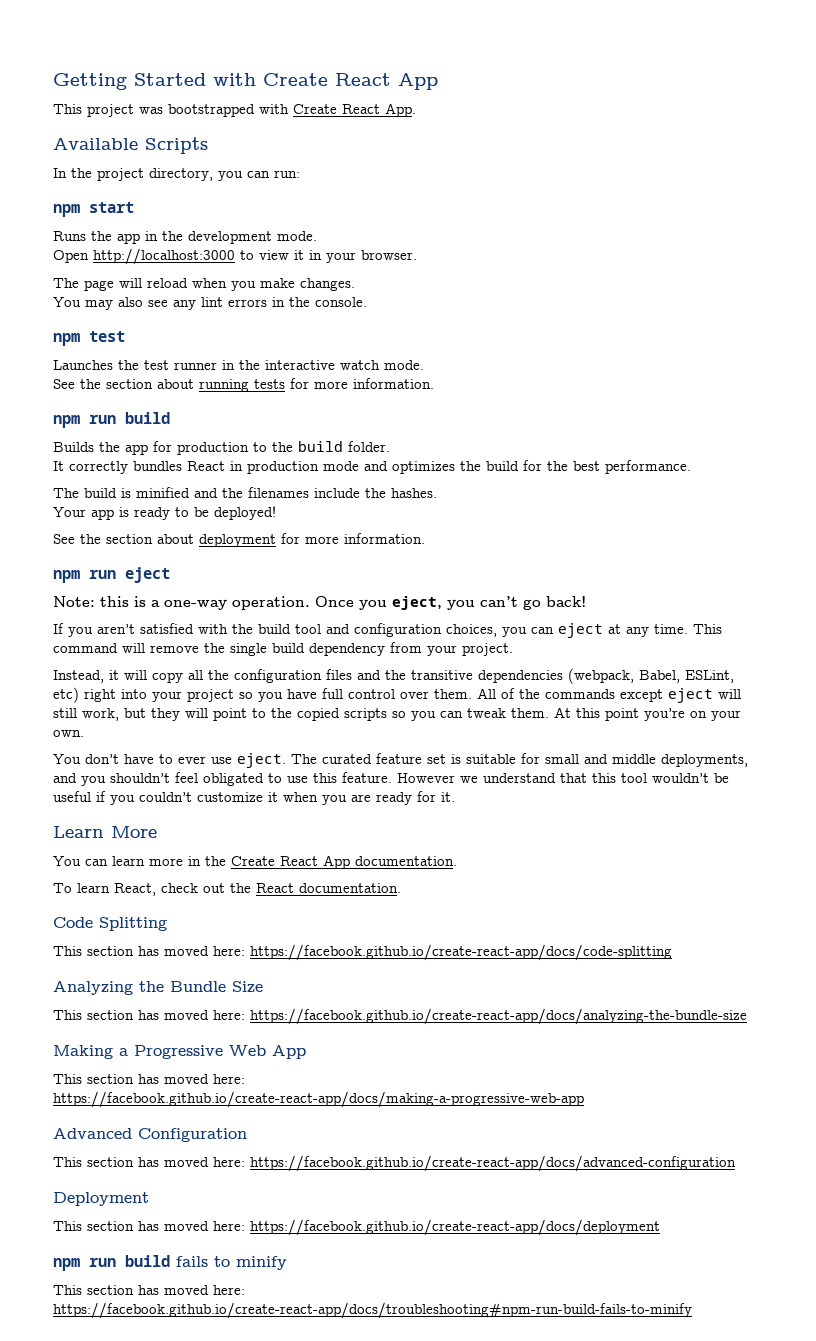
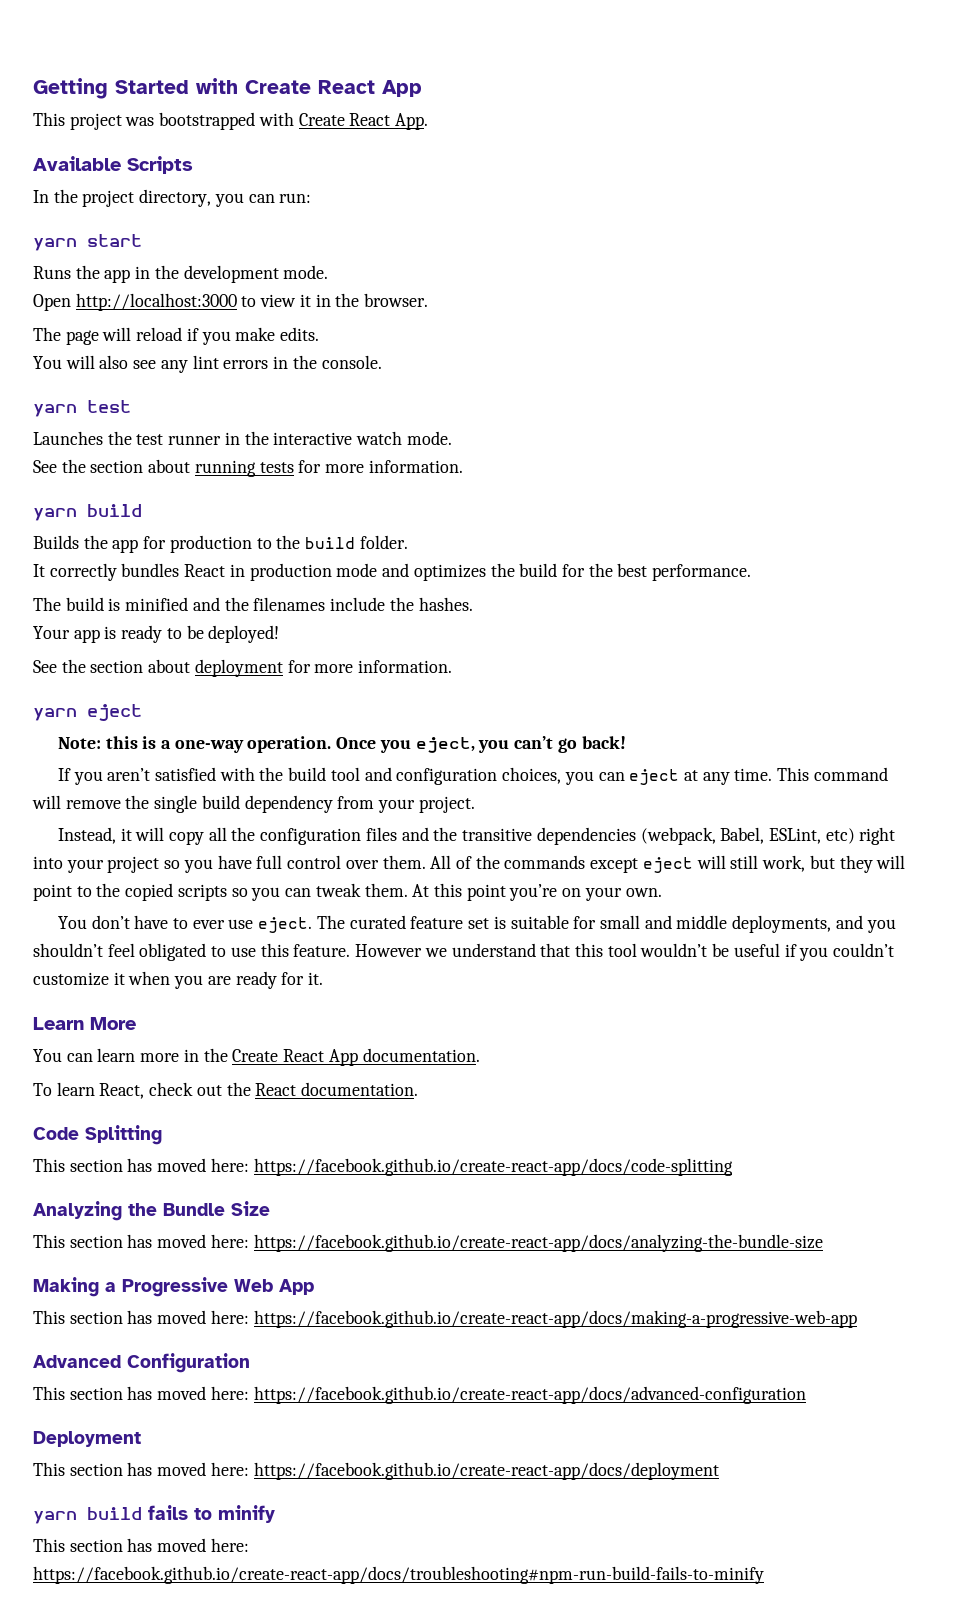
- npm start
+ yarn start
- Open http://localhost:3000 to view it in your browser.
+ Open http://localhost:3000 to view it in the browser.
- The page will reload when you make changes.
- You may also see any lint errors in the console.
+ The page will reload if you make edits.
+ You will also see any lint errors in the console.
- npm test
+ yarn test
  See the section about running tests for more information.
- npm run build
+ yarn build
- npm run eject
+ yarn eject
- npm run build fails to minify
+ yarn build fails to minify

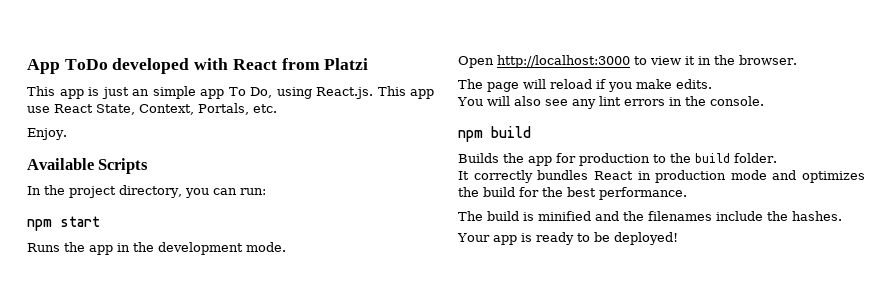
- Getting Started with Create React App
- This project was bootstrapped with Create React App.
+ App ToDo developed with React from Platzi
+ This app is just an simple app To Do, using React.js. This app use React State, Context, Portals, etc.
+ Enjoy.
- yarn start
+ npm start
- yarn test
- Launches the test runner in the interactive watch mode.
- See the section about running tests for more information.
- yarn build
+ npm build
- See the section about deployment for more information.
- yarn eject
- Note: this is a one-way operation. Once you eject, you can’t go back!
- If you aren’t satisfied with the build tool and configuration choices, you can eject at any time. This command will remove the single build dependency from your project.
- Instead, it will copy all the configuration files and the transitive dependencies (webpack, Babel, ESLint, etc) right into your project so you have full control over them. All of the commands except eject will still work, but they will point to the copied scripts so you can tweak them. At this point you’re on your own.
- You don’t have to ever use eject. The curated feature set is suitable for small and middle deployments, and you shouldn’t feel obligated to use this feature. However we understand that this tool wouldn’t be useful if you couldn’t customize it when you are ready for it.
- Learn More
- You can learn more in the Create React App documentation.
- To learn React, check out the React documentation.
- Code Splitting
- This section has moved here: https://facebook.github.io/create-react-app/docs/code-splitting
- Analyzing the Bundle Size
- This section has moved here: https://facebook.github.io/create-react-app/docs/analyzing-the-bundle-size
- Making a Progressive Web App
- This section has moved here: https://facebook.github.io/create-react-app/docs/making-a-progressive-web-app
- Advanced Configuration
- This section has moved here: https://facebook.github.io/create-react-app/docs/advanced-configuration
- Deployment
- This section has moved here: https://facebook.github.io/create-react-app/docs/deployment
- yarn build fails to minify
- This section has moved here: https://facebook.github.io/create-react-app/docs/troubleshooting#npm-run-build-fails-to-minify

